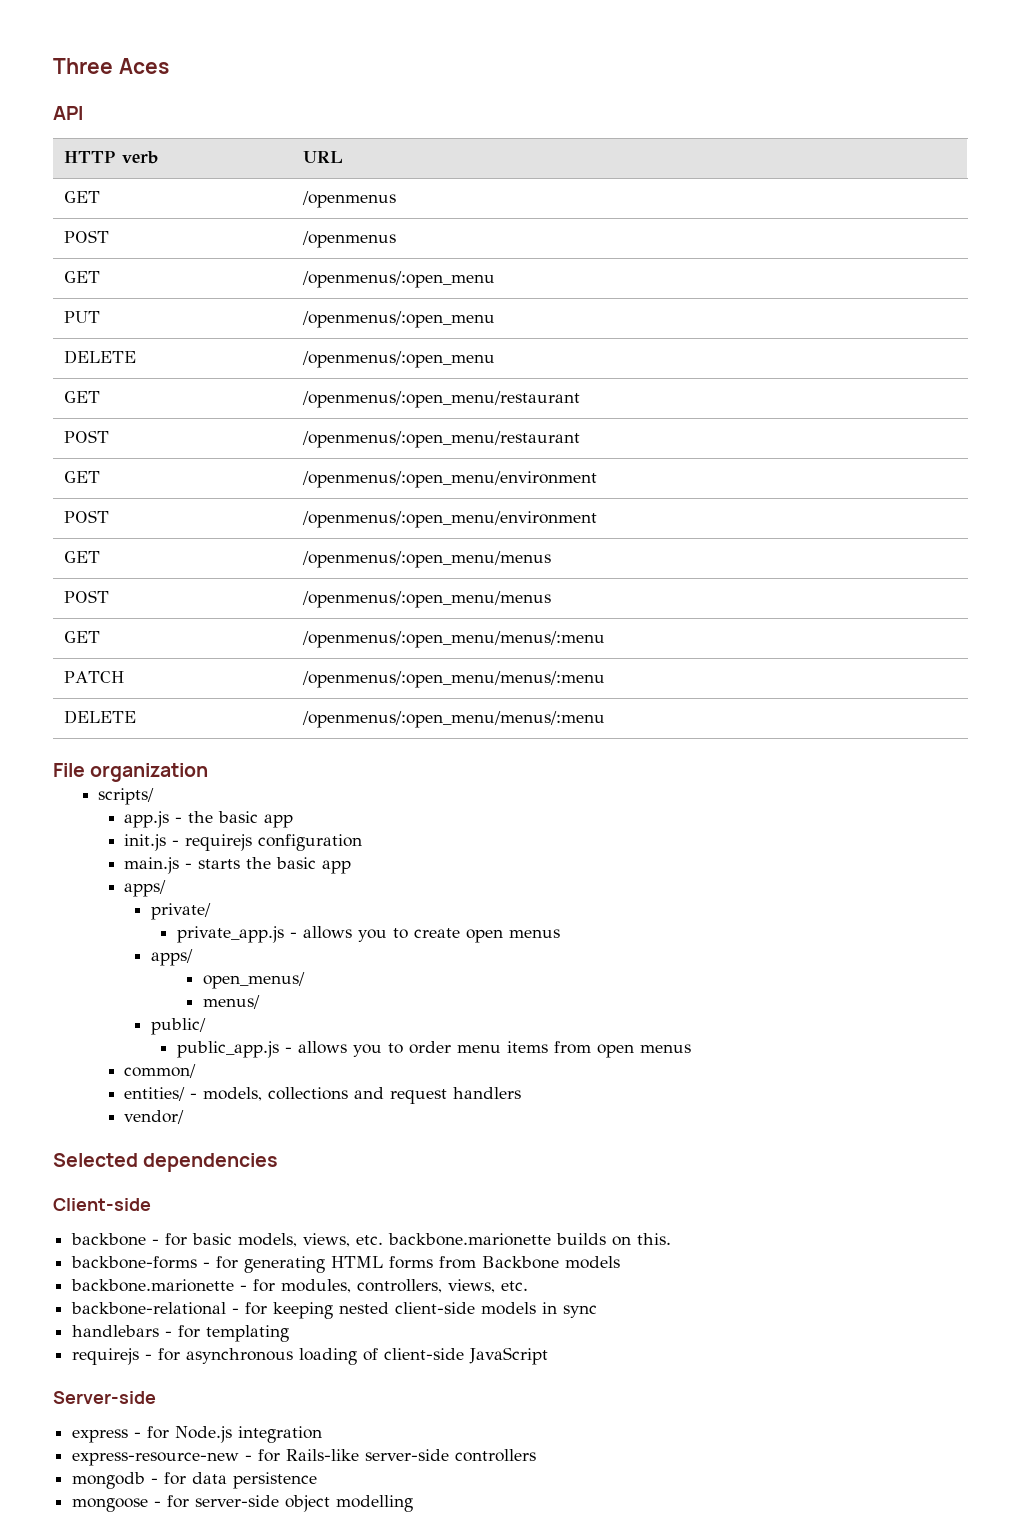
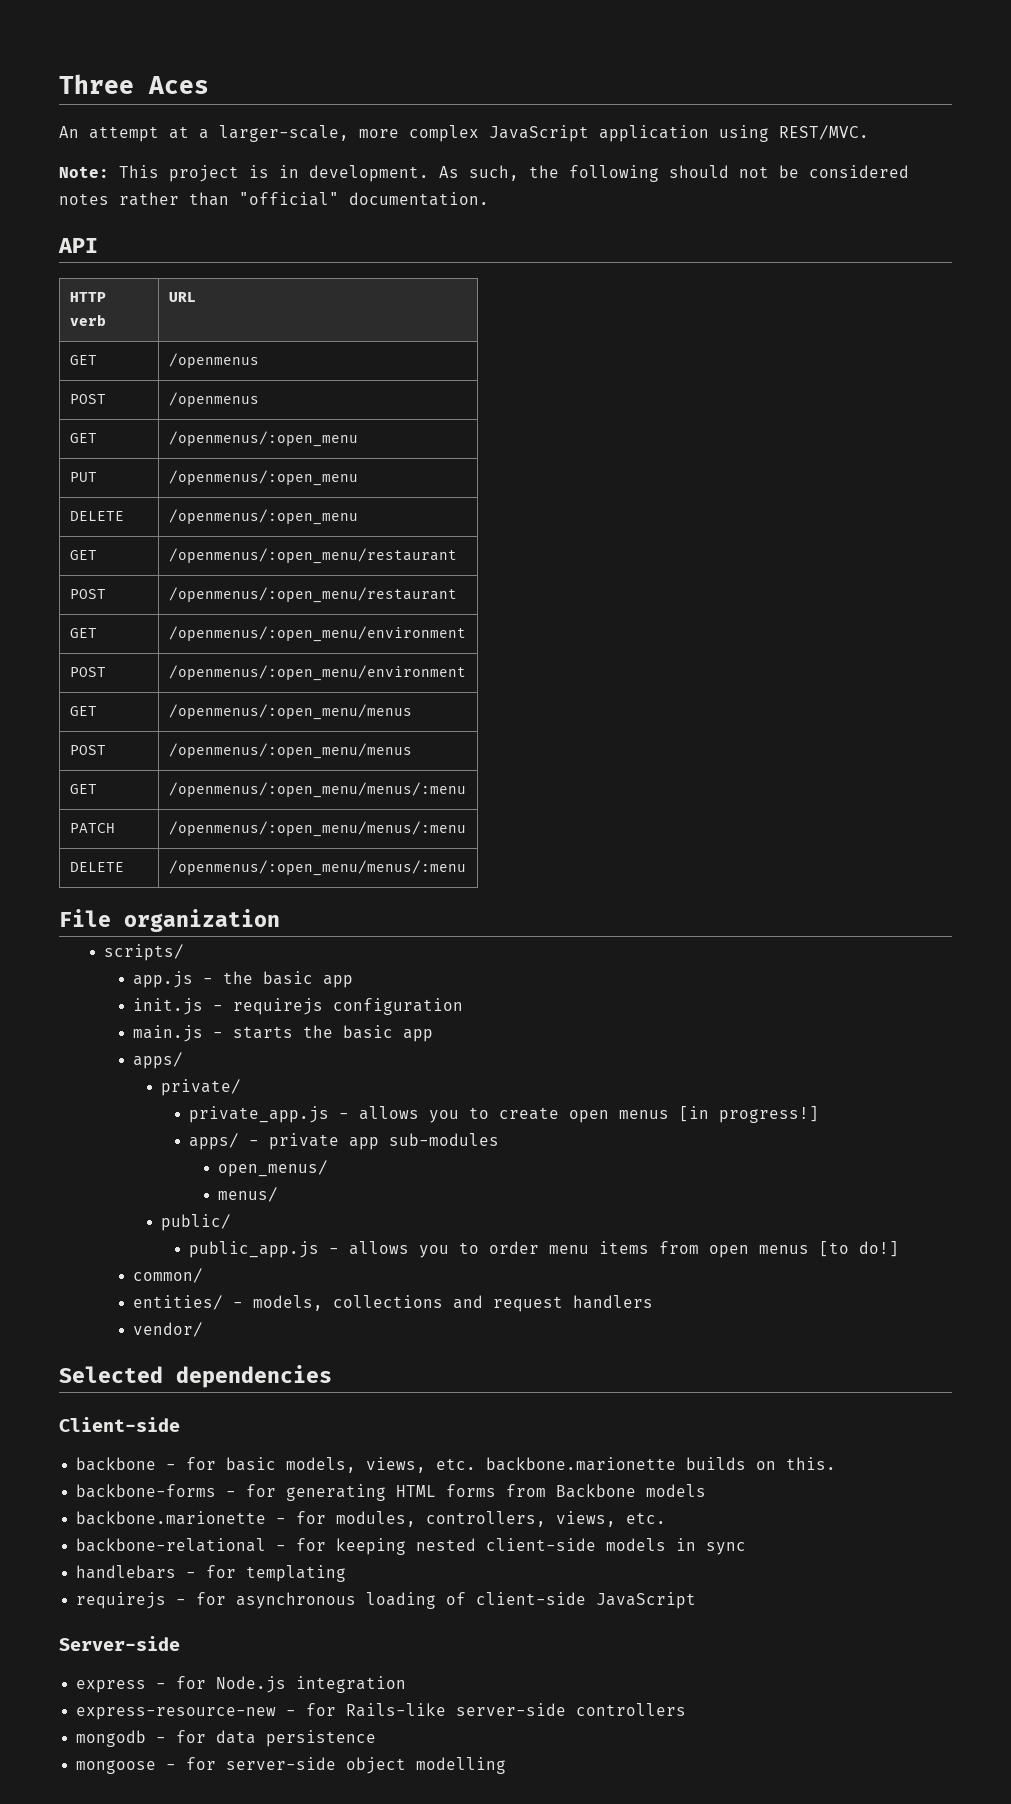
+ An attempt at a larger-scale, more complex JavaScript application using REST/MVC.
+ Note: This project is in development. As such, the following should not be considered notes rather than "official" documentation.
- private_app.js - allows you to create open menus
- apps/
+ private_app.js - allows you to create open menus [in progress!]
+ apps/ - private app sub-modules
- public_app.js - allows you to order menu items from open menus
+ public_app.js - allows you to order menu items from open menus [to do!]

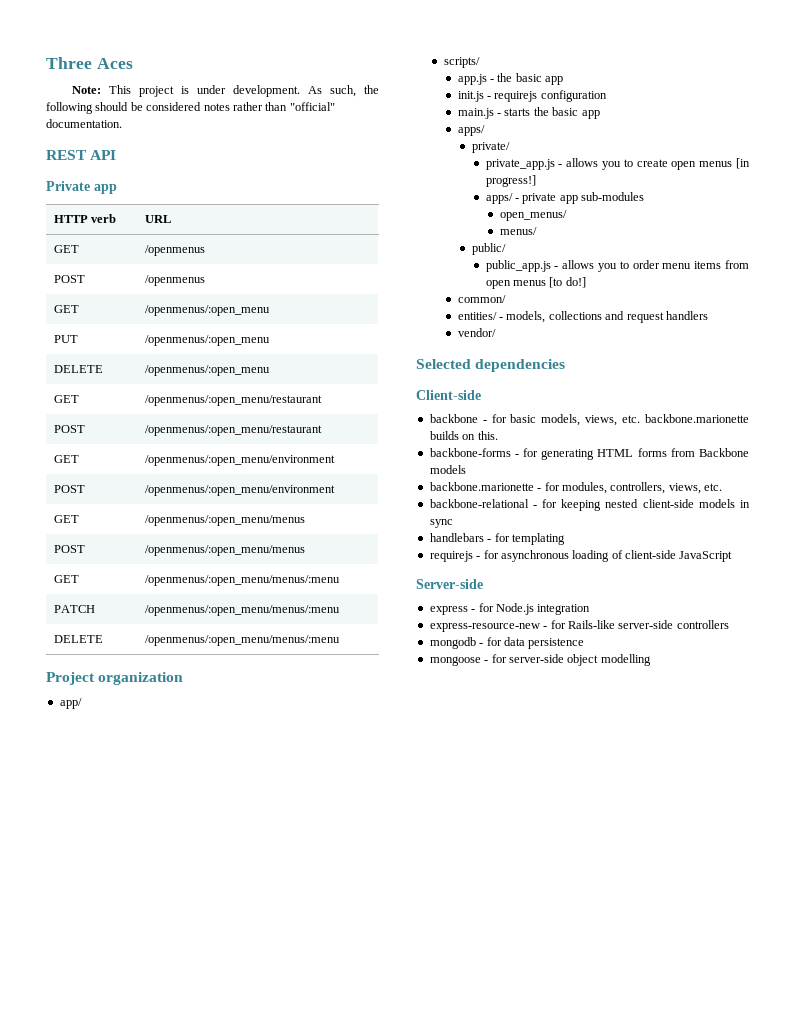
- An attempt at a larger-scale, more complex JavaScript application using REST/MVC.
- Note: This project is in development.
+ Note: This project is under development.
- As such, the following should not be considered notes rather than "official" documentation.
+ As such, the following should be considered notes rather than "official" documentation.
- API
+ REST API
+ Private app
- File organization
+ Project organization
+ app/

